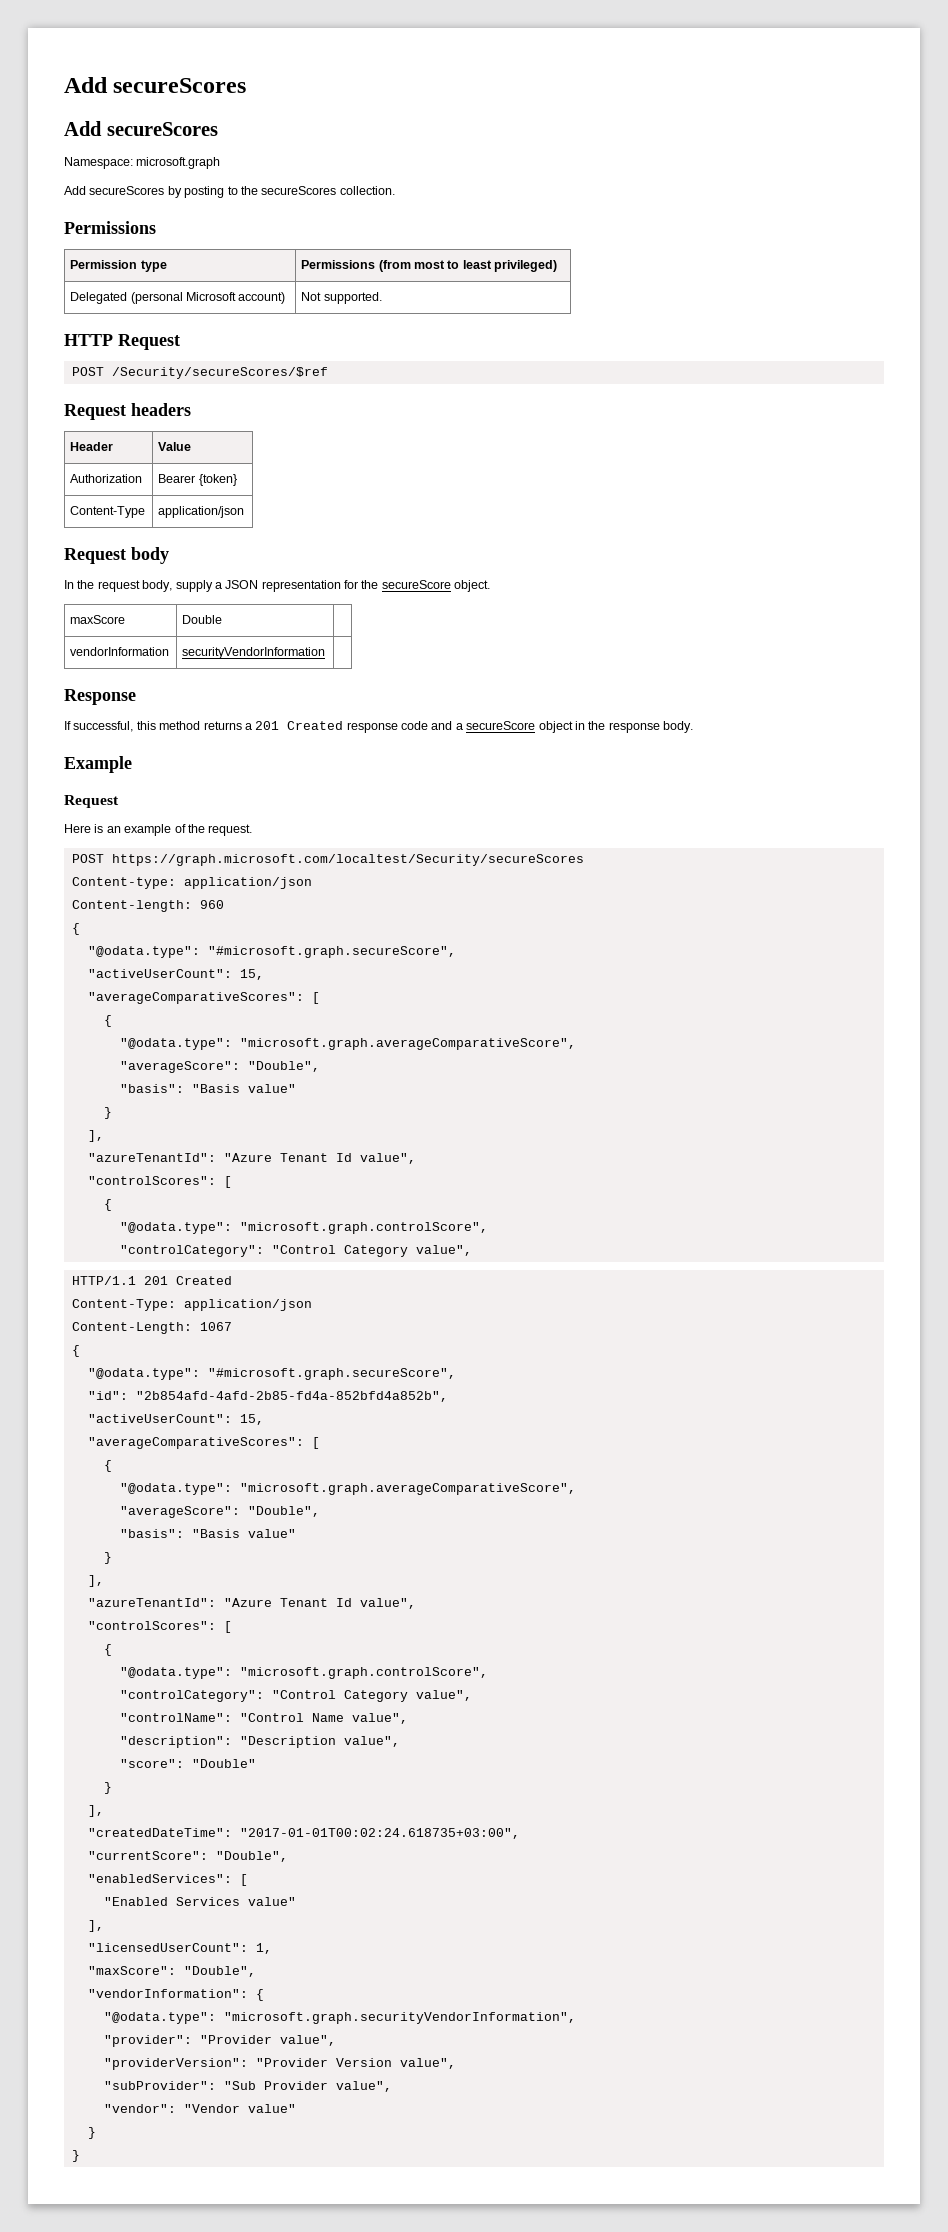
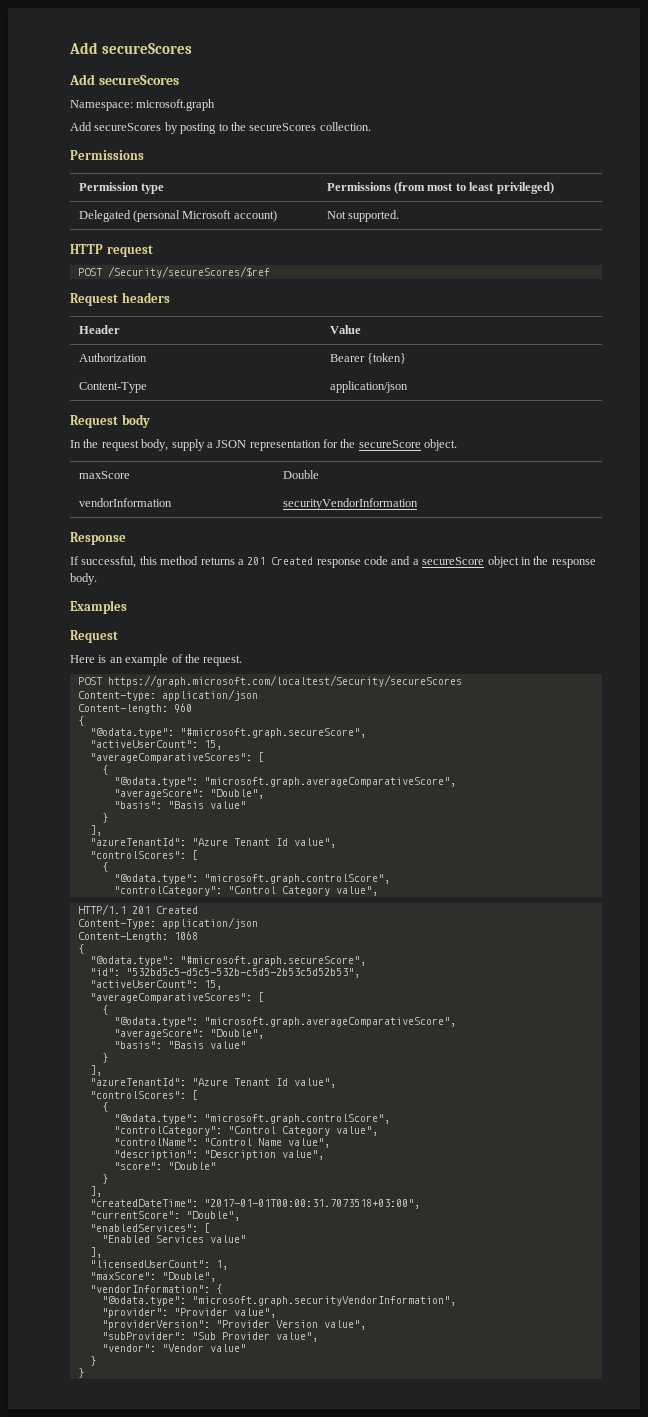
- HTTP Request
+ HTTP request
- Example
+ Examples
- Content-Length: 1067
+ Content-Length: 1068
- "id": "2b854afd-4afd-2b85-fd4a-852bfd4a852b",
+ "id": "532bd5c5-d5c5-532b-c5d5-2b53c5d52b53",
- "createdDateTime": "2017-01-01T00:02:24.618735+03:00",
+ "createdDateTime": "2017-01-01T00:00:31.7073518+03:00",

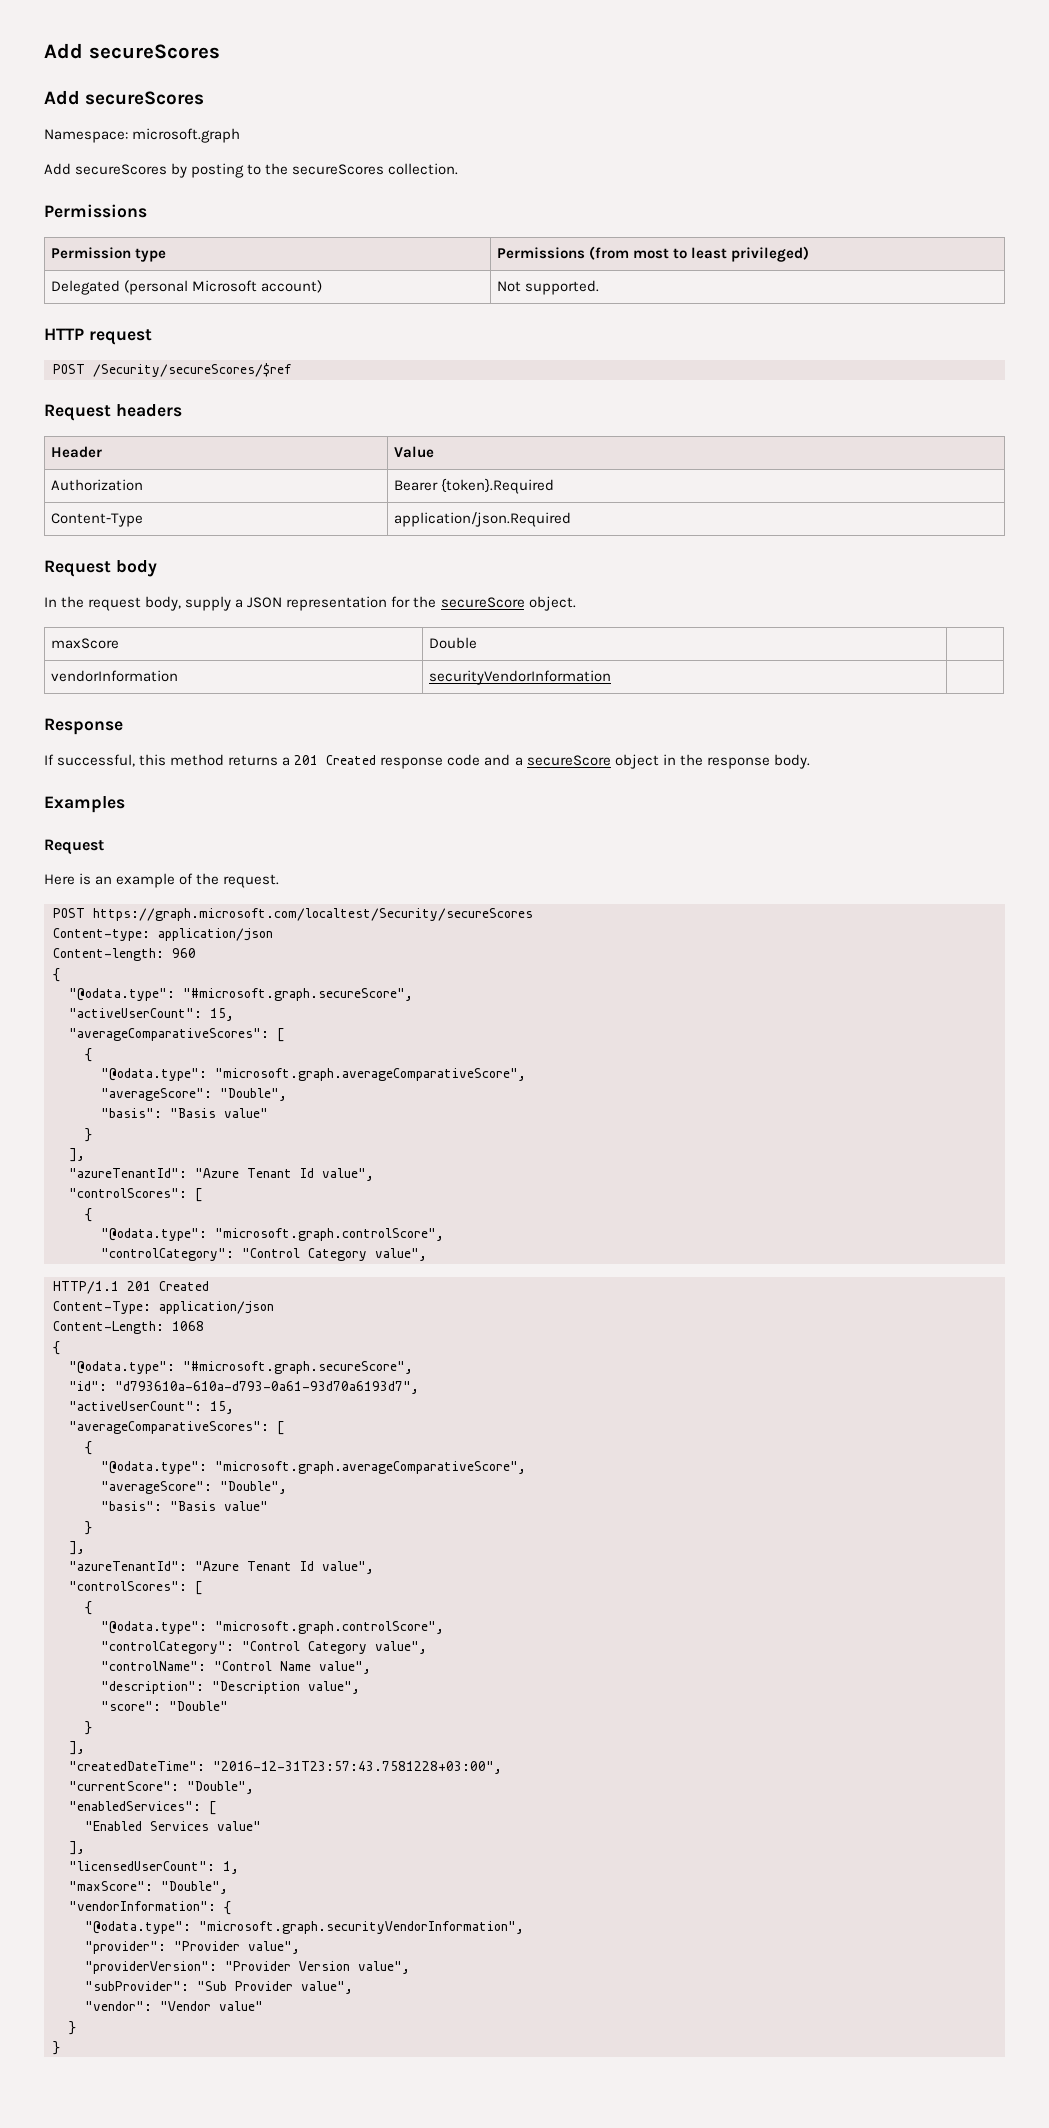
- Authorization | Bearer {token}
+ Authorization | Bearer {token}.Required
- Content-Type | application/json
+ Content-Type | application/json.Required
- "id": "532bd5c5-d5c5-532b-c5d5-2b53c5d52b53",
+ "id": "d793610a-610a-d793-0a61-93d70a6193d7",
- "createdDateTime": "2017-01-01T00:00:31.7073518+03:00",
+ "createdDateTime": "2016-12-31T23:57:43.7581228+03:00",

